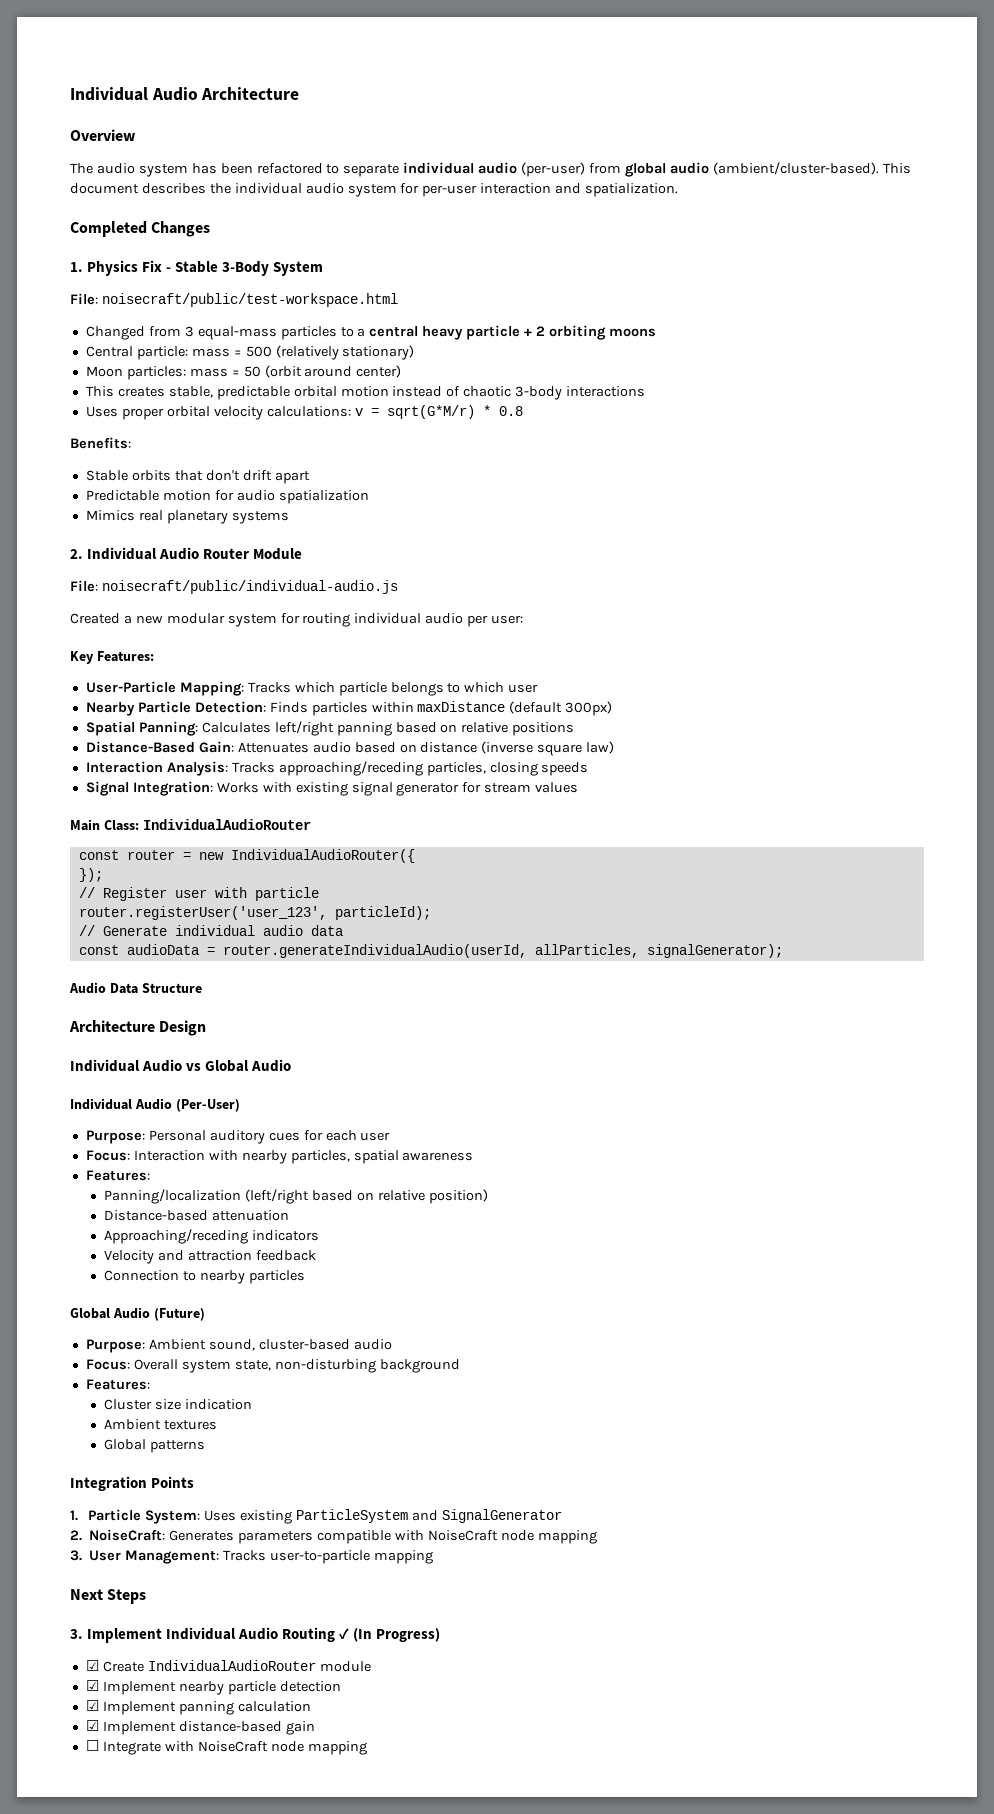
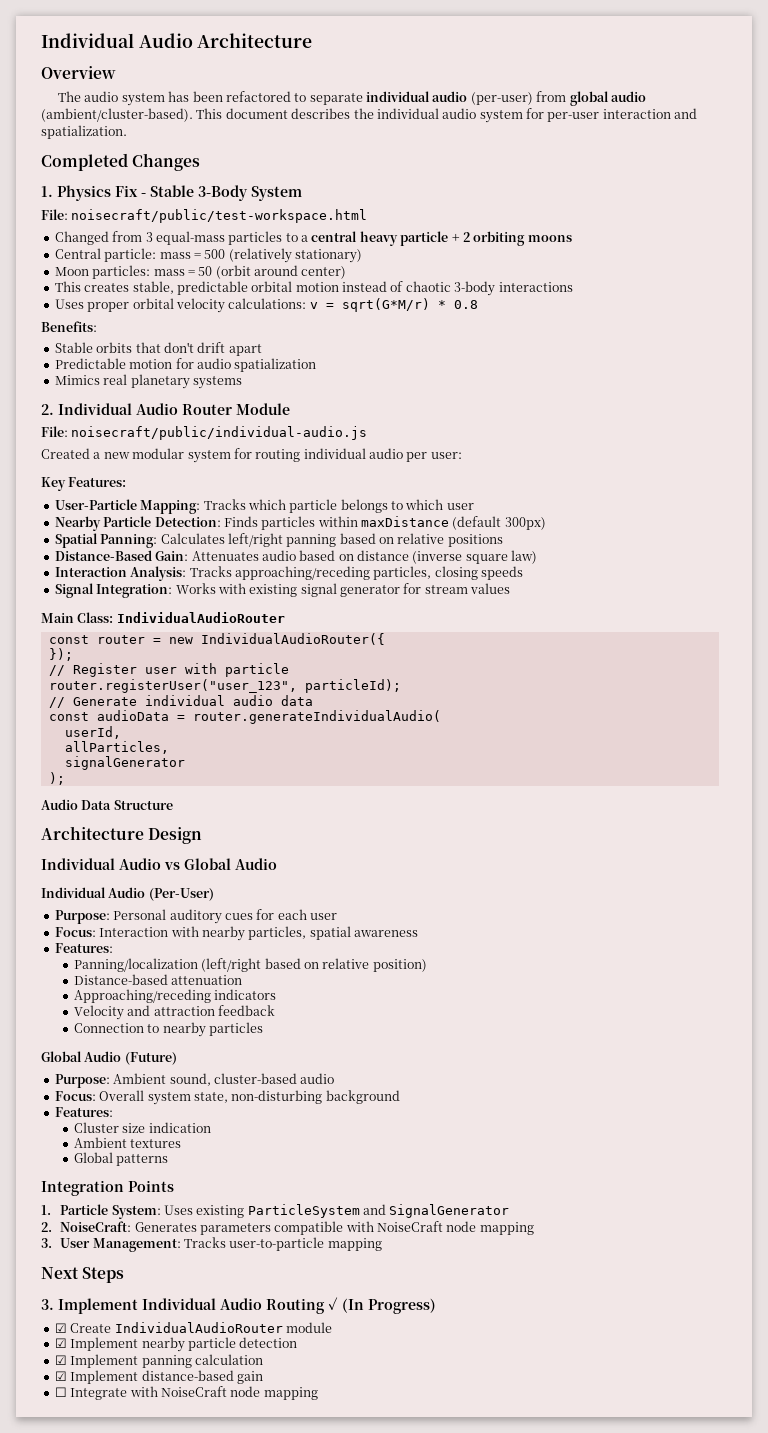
- router.registerUser('user_123', particleId);
+ router.registerUser("user_123", particleId);
- const audioData = router.generateIndividualAudio(userId, allParticles, signalGenerator);
+ const audioData = router.generateIndividualAudio(
+ userId,
+ allParticles,
+ signalGenerator
+ );

